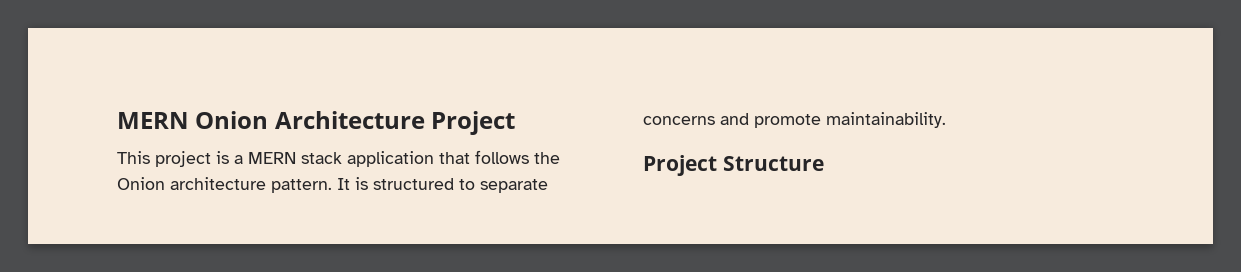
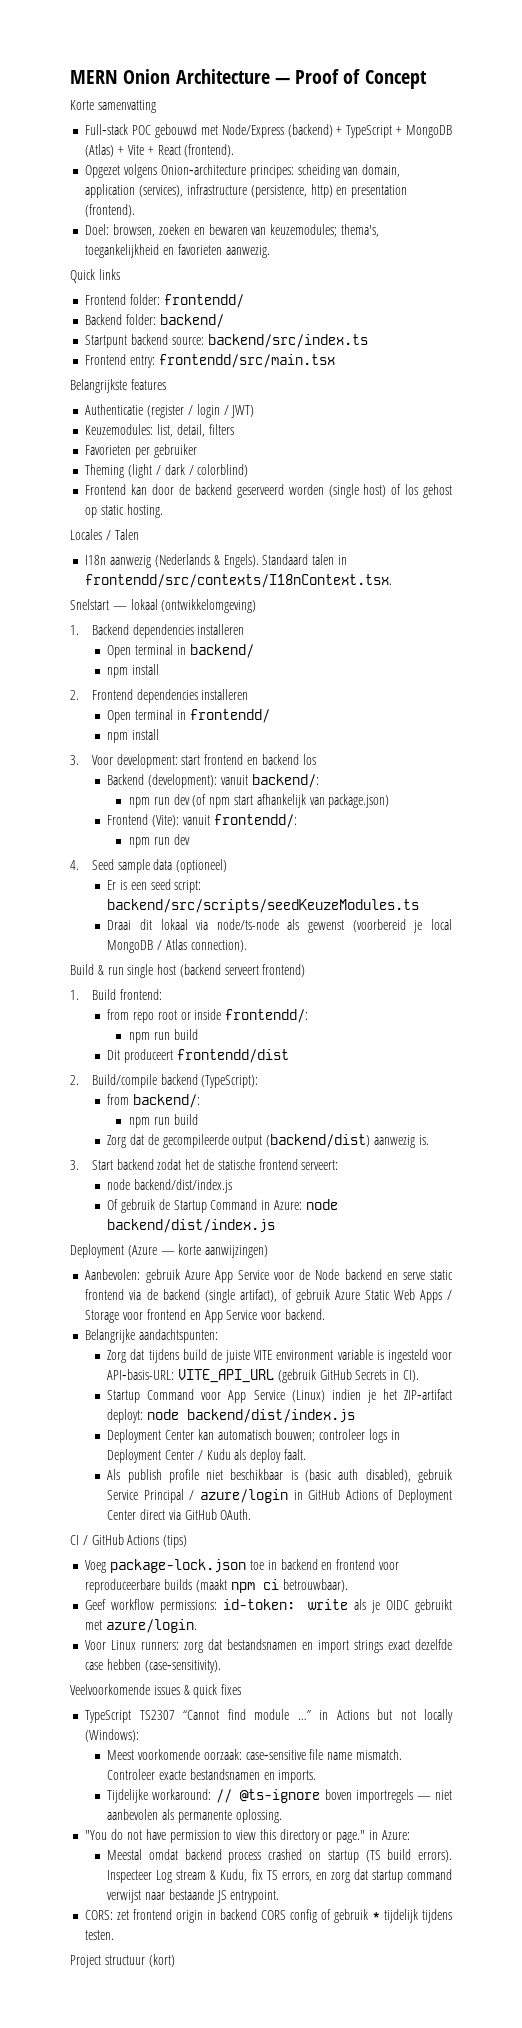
- MERN Onion Architecture Project
- This project is a MERN stack application that follows the Onion architecture pattern. It is structured to separate concerns and promote maintainability.
- Project Structure
+ MERN Onion Architecture — Proof of Concept
+ Korte samenvatting
+ Full‑stack POC gebouwd met Node/Express (backend) + TypeScript + MongoDB (Atlas) + Vite + React (frontend).
+ Opgezet volgens Onion‑architecture principes: scheiding van domain, application (services), infrastructure (persistence, http) en presentation (frontend).
+ Doel: browsen, zoeken en bewaren van keuzemodules; thema's, toegankelijkheid en favorieten aanwezig.
+ Quick links
+ Frontend folder: frontendd/
+ Backend folder: backend/
+ Startpunt backend source: backend/src/index.ts
+ Frontend entry: frontendd/src/main.tsx
+ Belangrijkste features
+ Authenticatie (register / login / JWT)
+ Keuzemodules: list, detail, filters
+ Favorieten per gebruiker
+ Theming (light / dark / colorblind)
+ Frontend kan door de backend geserveerd worden (single host) of los gehost op static hosting.
+ Locales / Talen
+ I18n aanwezig (Nederlands & Engels). Standaard talen in frontendd/src/contexts/I18nContext.tsx.
+ Snelstart — lokaal (ontwikkelomgeving)
+ 1. Backend dependencies installeren
+ Open terminal in backend/
+ npm install
+ 2. Frontend dependencies installeren
+ Open terminal in frontendd/
+ npm install
+ 3. Voor development: start frontend en backend los
+ Backend (development): vanuit backend/:
+ npm run dev (of npm start afhankelijk van package.json)
+ Frontend (Vite): vanuit frontendd/:
+ npm run dev
+ 4. Seed sample data (optioneel)
+ Er is een seed script: backend/src/scripts/seedKeuzeModules.ts
+ Draai dit lokaal via node/ts-node als gewenst (voorbereid je local MongoDB / Atlas connection).
+ Build & run single host (backend serveert frontend)
+ 1. Build frontend:
+ from repo root or inside frontendd/:
+ npm run build
+ Dit produceert frontendd/dist
+ 2. Build/compile backend (TypeScript):
+ from backend/:
+ npm run build
+ Zorg dat de gecompileerde output (backend/dist) aanwezig is.
+ 3. Start backend zodat het de statische frontend serveert:
+ node backend/dist/index.js
+ Of gebruik de Startup Command in Azure: node backend/dist/index.js
+ Deployment (Azure — korte aanwijzingen)
+ Aanbevolen: gebruik Azure App Service voor de Node backend en serve static frontend via de backend (single artifact), of gebruik Azure Static Web Apps / Storage voor frontend en App Service voor backend.
+ Belangrijke aandachtspunten:
+ Zorg dat tijdens build de juiste VITE environment variable is ingesteld voor API‑basis-URL: VITE_API_URL (gebruik GitHub Secrets in CI).
+ Startup Command voor App Service (Linux) indien je het ZIP‑artifact deployt: node backend/dist/index.js
+ Deployment Center kan automatisch bouwen; controleer logs in Deployment Center / Kudu als deploy faalt.
+ Als publish profile niet beschikbaar is (basic auth disabled), gebruik Service Principal / azure/login in GitHub Actions of Deployment Center direct via GitHub OAuth.
+ CI / GitHub Actions (tips)
+ Voeg package-lock.json toe in backend en frontend voor reproduceerbare builds (maakt npm ci betrouwbaar).
+ Geef workflow permissions: id-token: write als je OIDC gebruikt met azure/login.
+ Voor Linux runners: zorg dat bestandsnamen en import strings exact dezelfde case hebben (case‑sensitivity).
+ Veelvoorkomende issues & quick fixes
+ TypeScript TS2307 “Cannot find module …” in Actions but not locally (Windows):
+ Meest voorkomende oorzaak: case‑sensitive file name mismatch. Controleer exacte bestandsnamen en imports.
+ Tijdelijke workaround: // @ts-ignore boven importregels — niet aanbevolen als permanente oplossing.
+ "You do not have permission to view this directory or page." in Azure:
+ Meestal omdat backend process crashed on startup (TS build errors). Inspecteer Log stream & Kudu, fix TS errors, en zorg dat startup command verwijst naar bestaande JS entrypoint.
+ CORS: zet frontend origin in backend CORS config of gebruik * tijdelijk tijdens testen.
+ Project structuur (kort)

